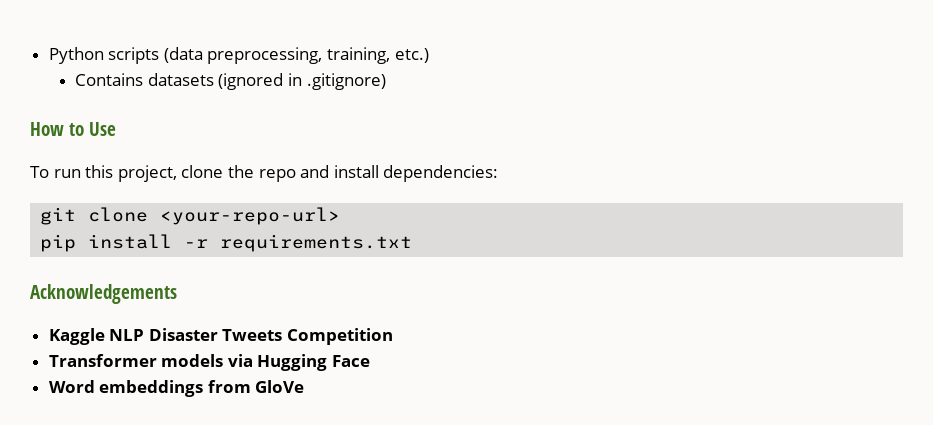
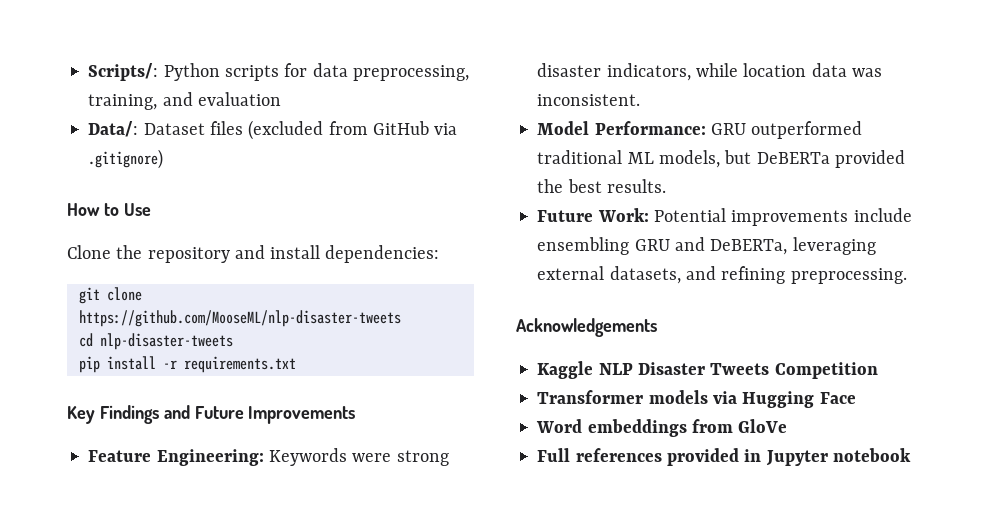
- Python scripts (data preprocessing, training, etc.)
- Contains datasets (ignored in .gitignore)
+ Scripts/: Python scripts for data preprocessing, training, and evaluation
+ Data/: Dataset files (excluded from GitHub via .gitignore)
  How to Use
- To run this project, clone the repo and install dependencies:
+ Clone the repository and install dependencies:
- git clone <your-repo-url>
+ git clone https://github.com/MooseML/nlp-disaster-tweets
+ cd nlp-disaster-tweets
+ Key Findings and Future Improvements
+ Feature Engineering: Keywords were strong disaster indicators, while location data was inconsistent.
+ Model Performance: GRU outperformed traditional ML models, but DeBERTa provided the best results.
+ Future Work: Potential improvements include ensembling GRU and DeBERTa, leveraging external datasets, and refining preprocessing.
+ Full references provided in Jupyter notebook

